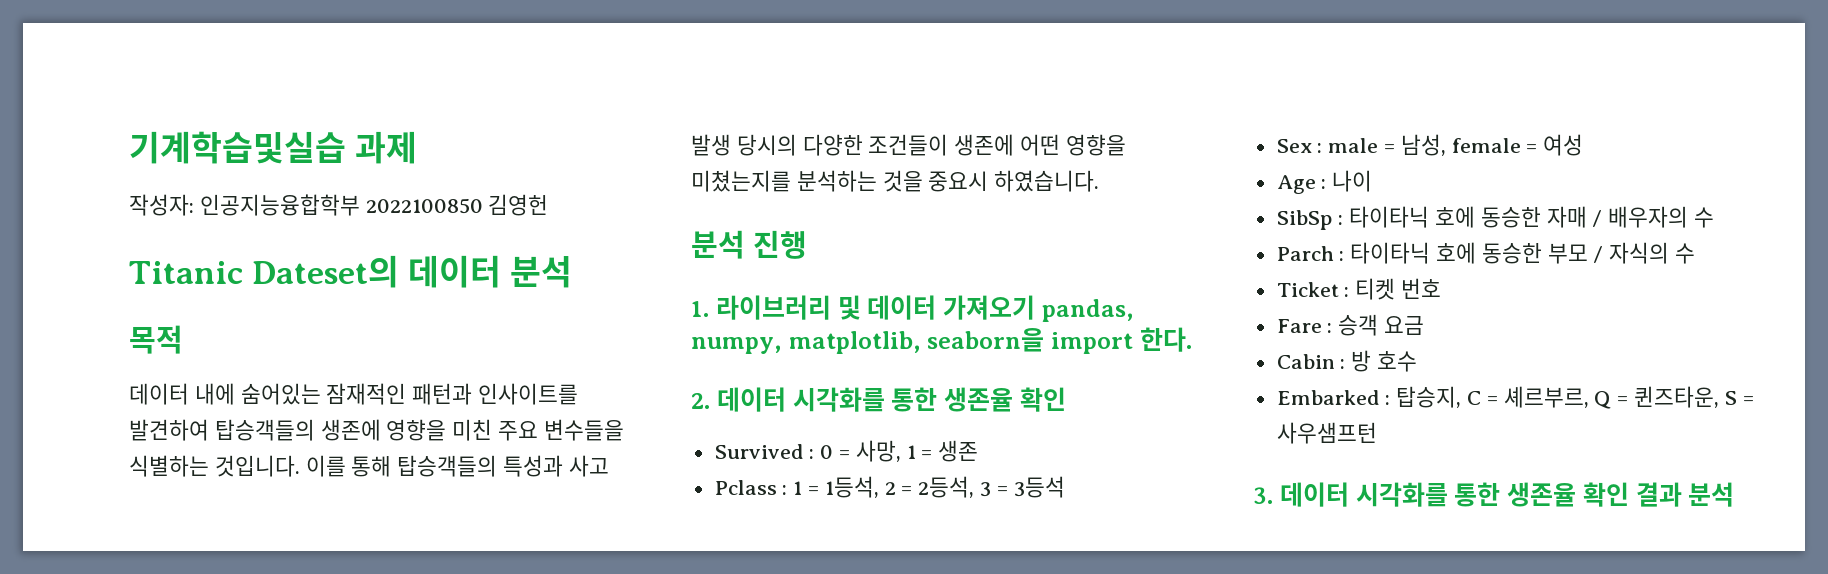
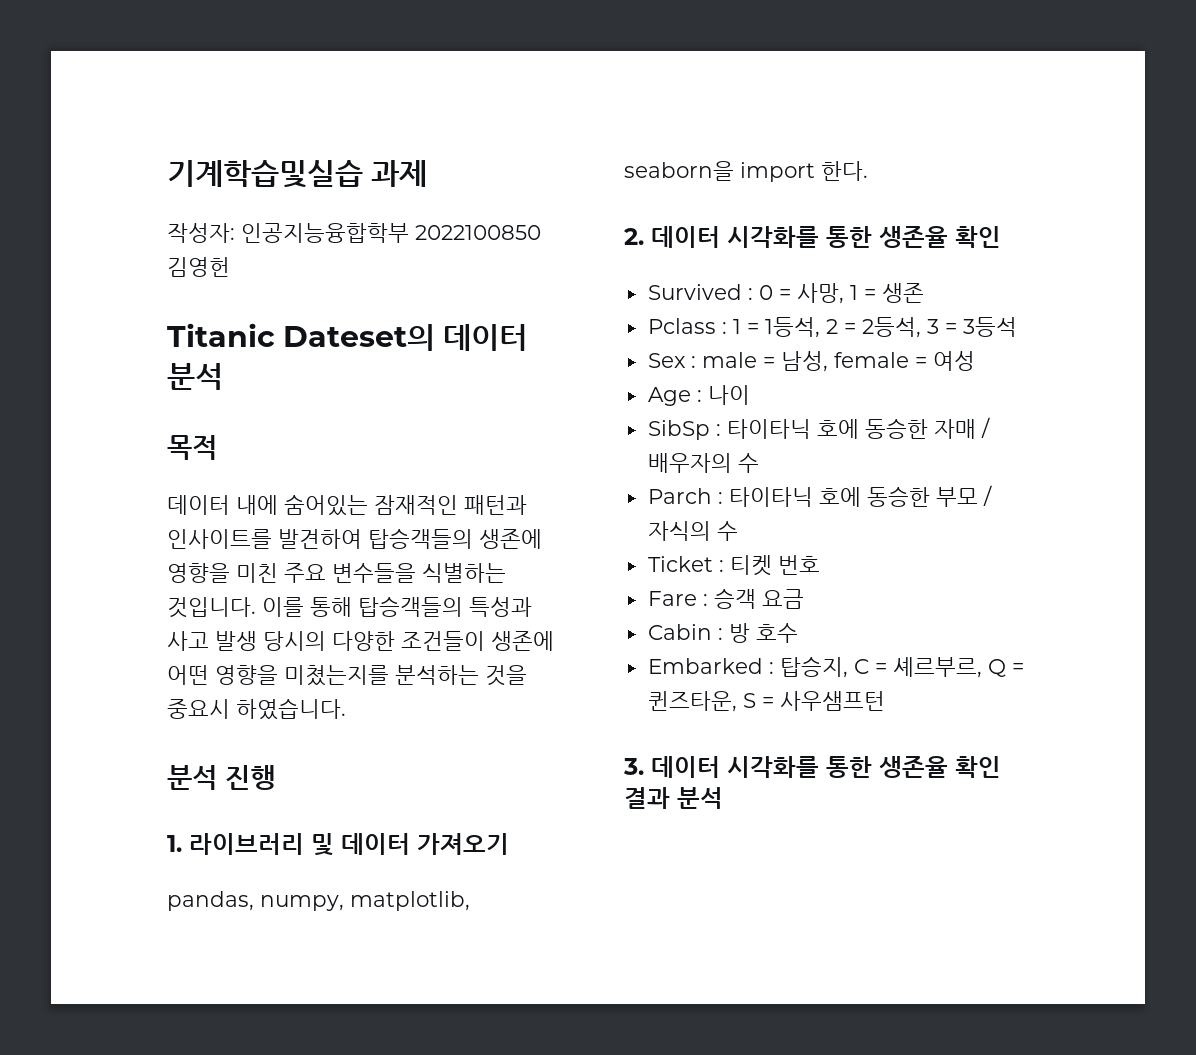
- 1. 라이브러리 및 데이터 가져오기 pandas, numpy, matplotlib, seaborn을 import 한다.
+ 1. 라이브러리 및 데이터 가져오기
+ pandas, numpy, matplotlib, seaborn을 import 한다.

